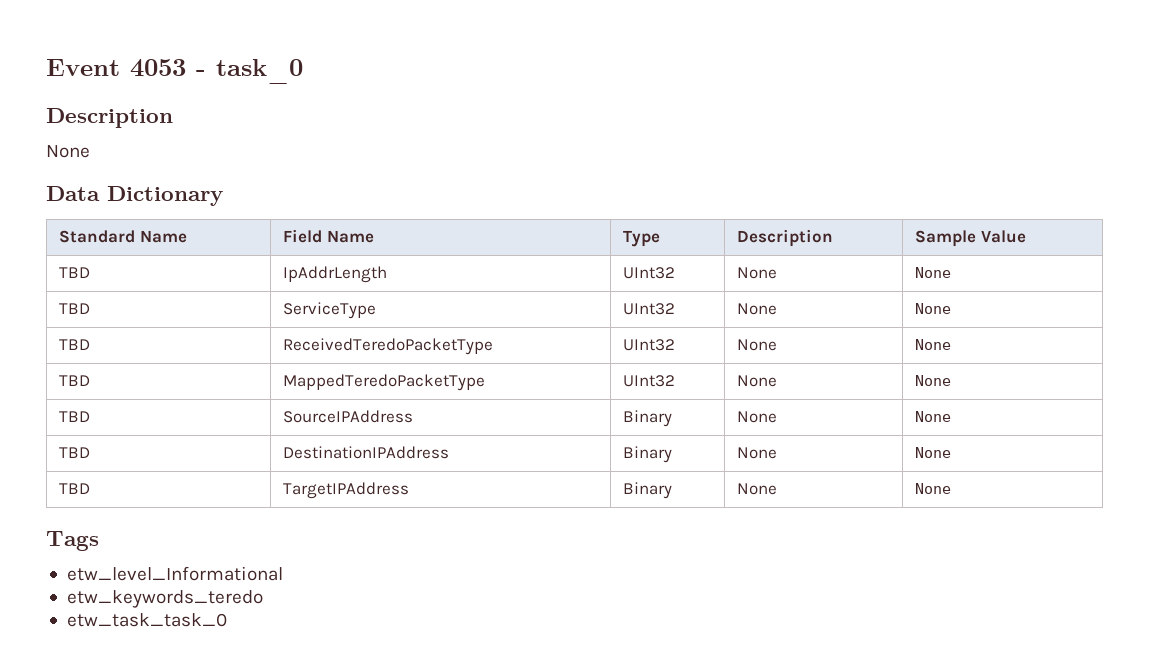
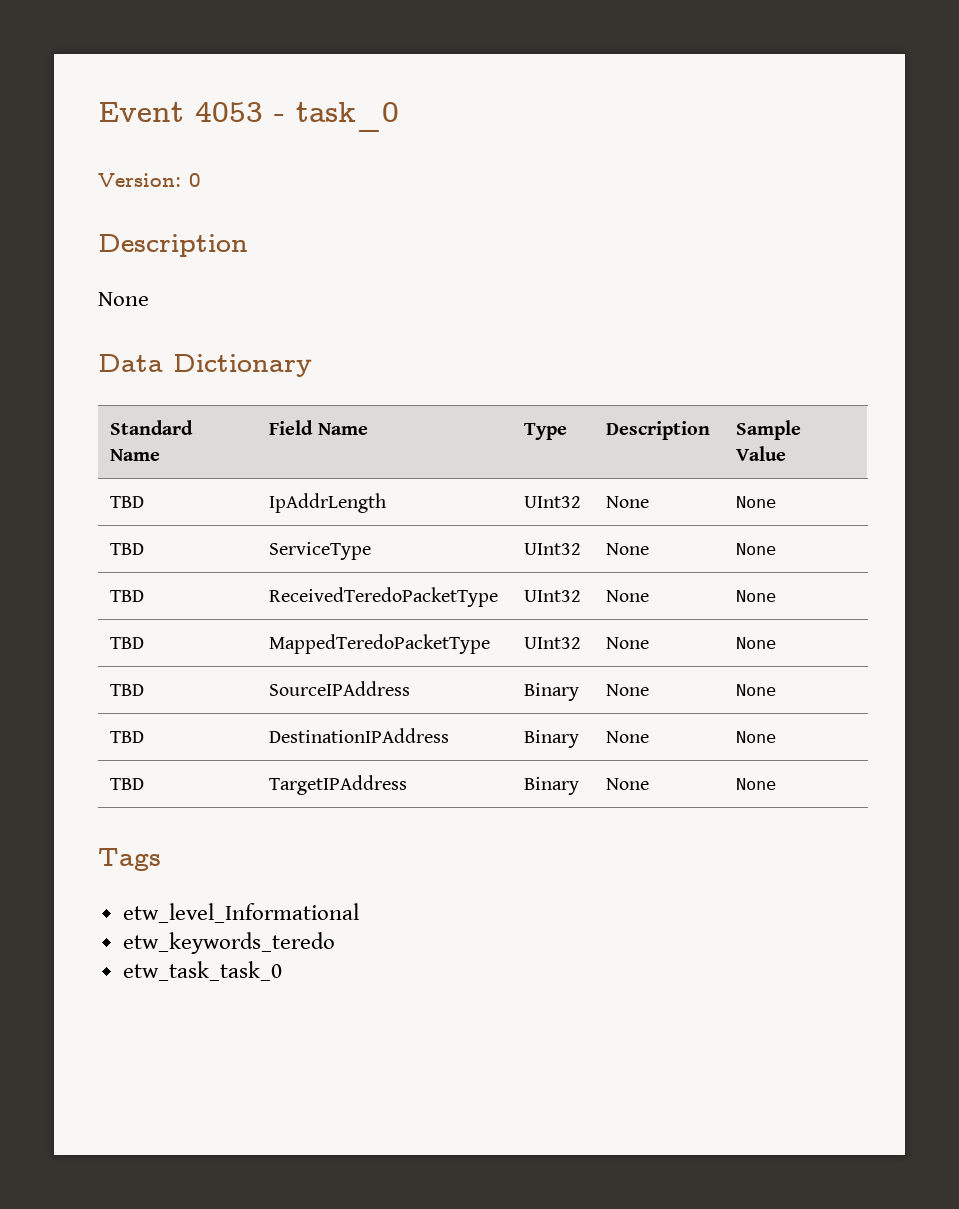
+ Version: 0

